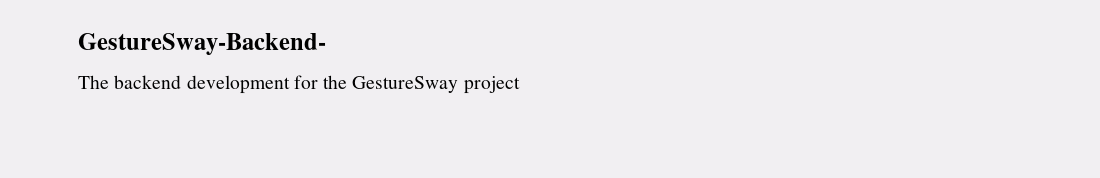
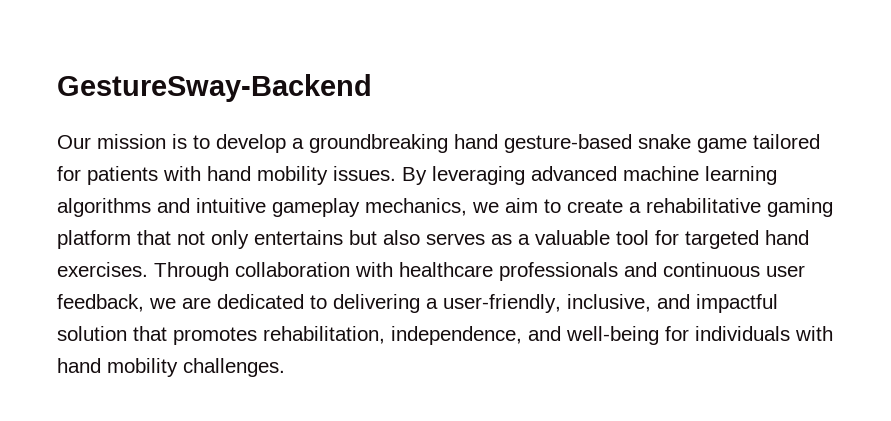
- GestureSway-Backend-
- The backend development for the GestureSway project
+ GestureSway-Backend
+ Our mission is to develop a groundbreaking hand gesture-based snake game tailored for patients with hand mobility issues. By leveraging advanced machine learning algorithms and intuitive gameplay mechanics, we aim to create a rehabilitative gaming platform that not only entertains but also serves as a valuable tool for targeted hand exercises. Through collaboration with healthcare professionals and continuous user feedback, we are dedicated to delivering a user-friendly, inclusive, and impactful solution that promotes rehabilitation, independence, and well-being for individuals with hand mobility challenges.

